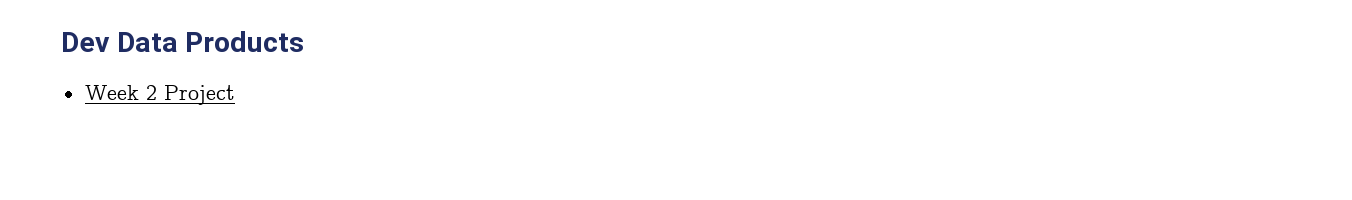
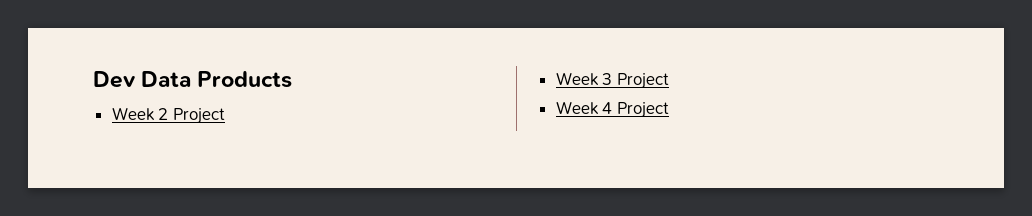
+ Week 3 Project
+ Week 4 Project

